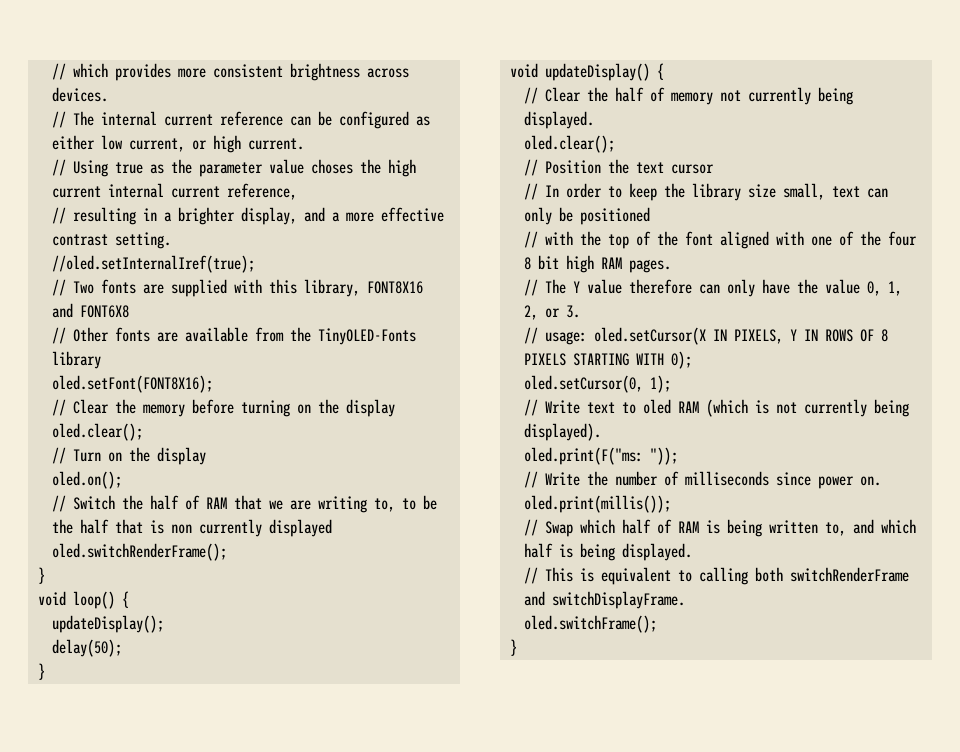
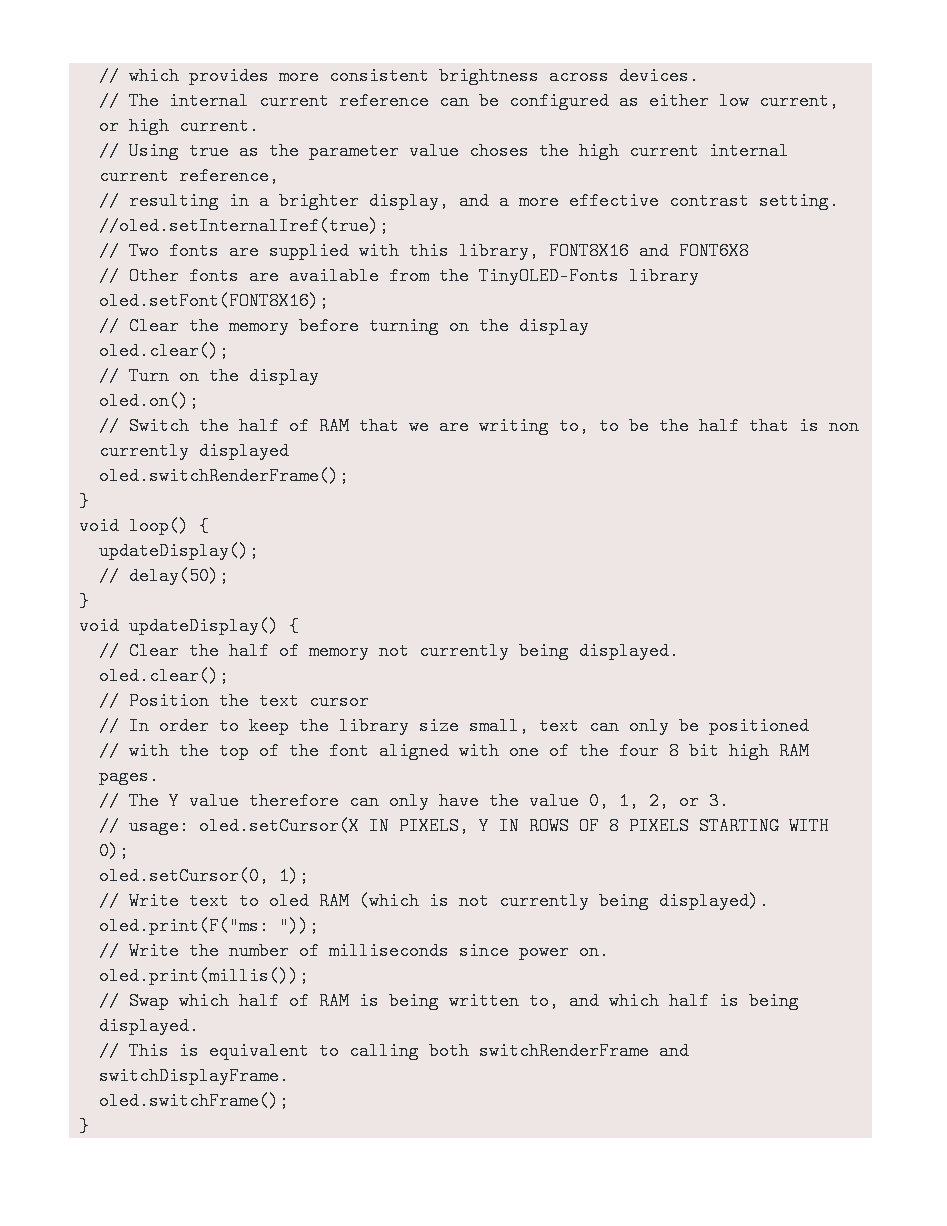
- delay(50);
+ // delay(50);

